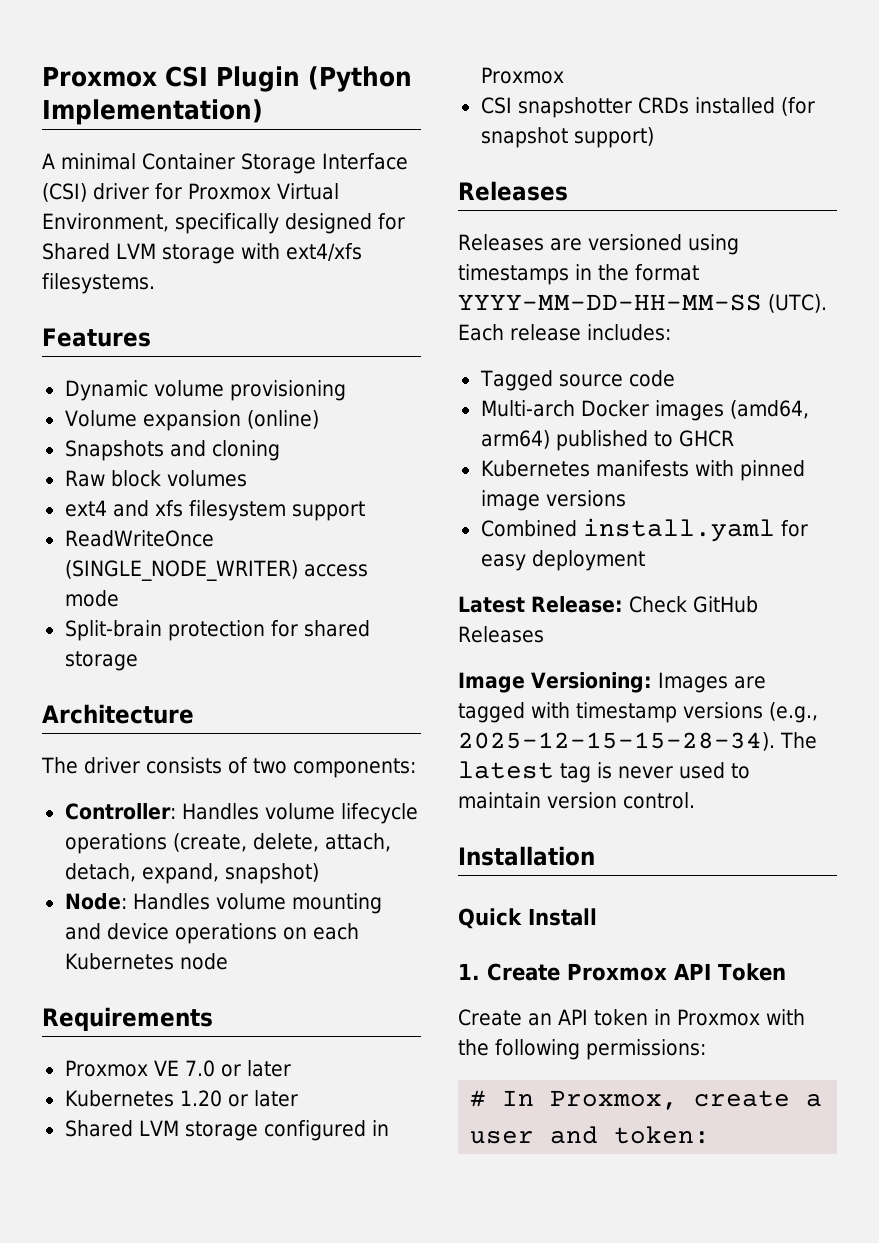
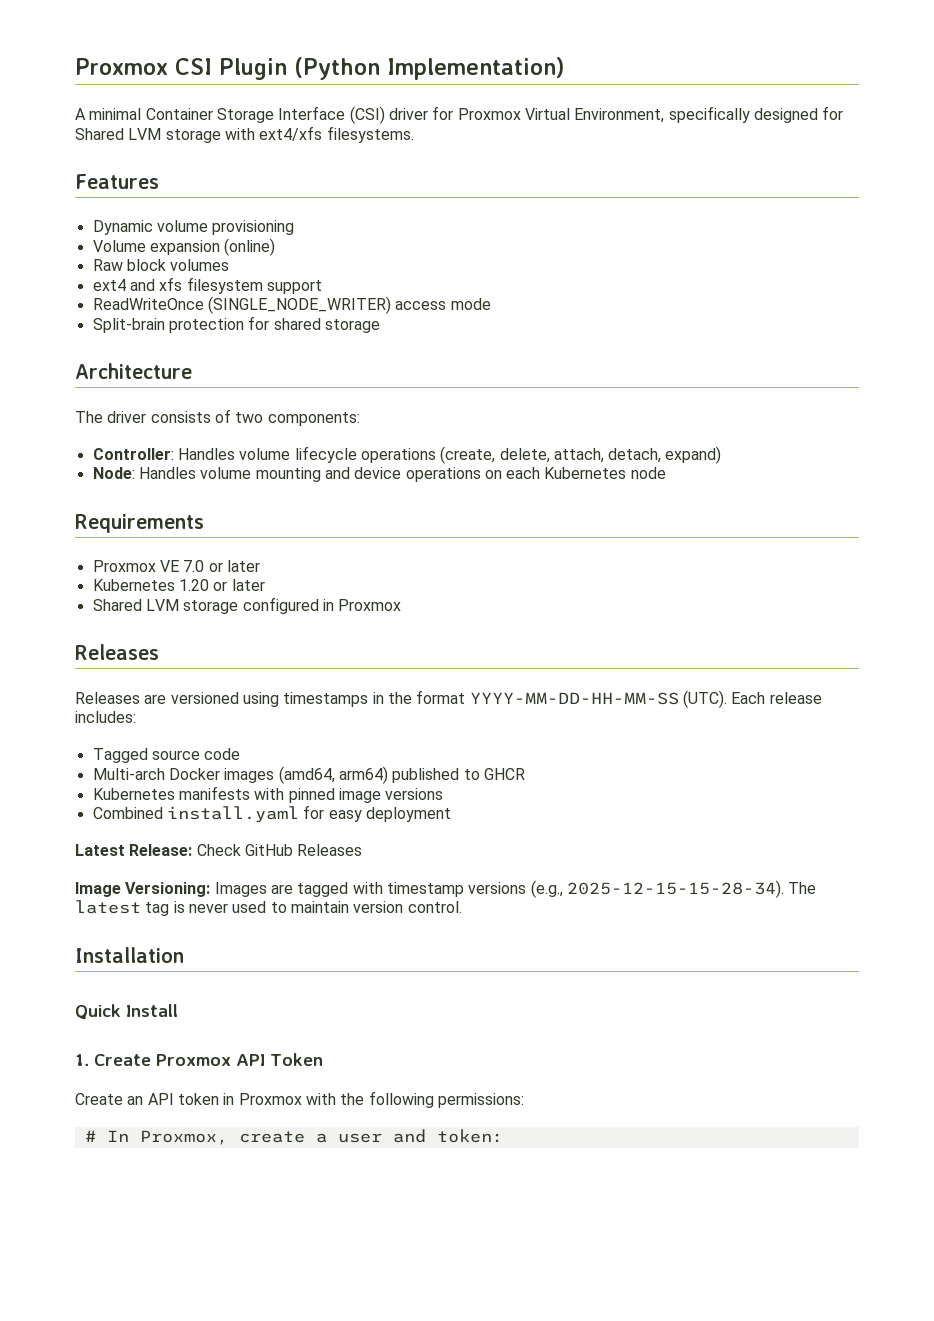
- Snapshots and cloning
- Controller: Handles volume lifecycle operations (create, delete, attach, detach, expand, snapshot)
+ Controller: Handles volume lifecycle operations (create, delete, attach, detach, expand)
- CSI snapshotter CRDs installed (for snapshot support)

